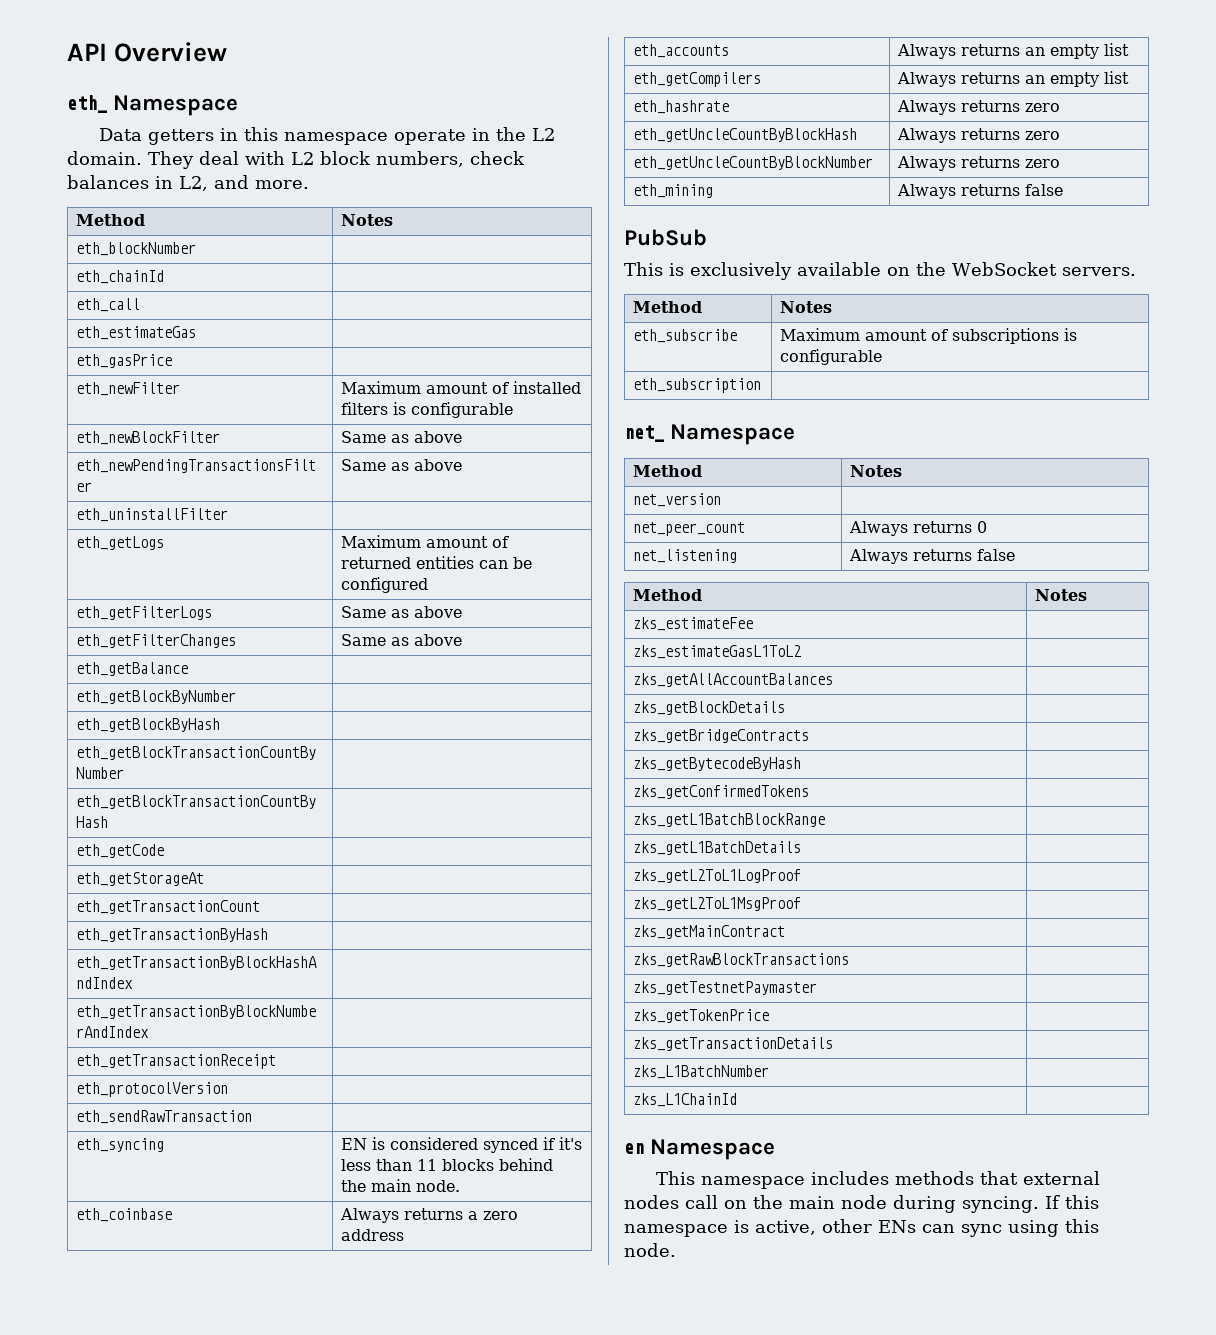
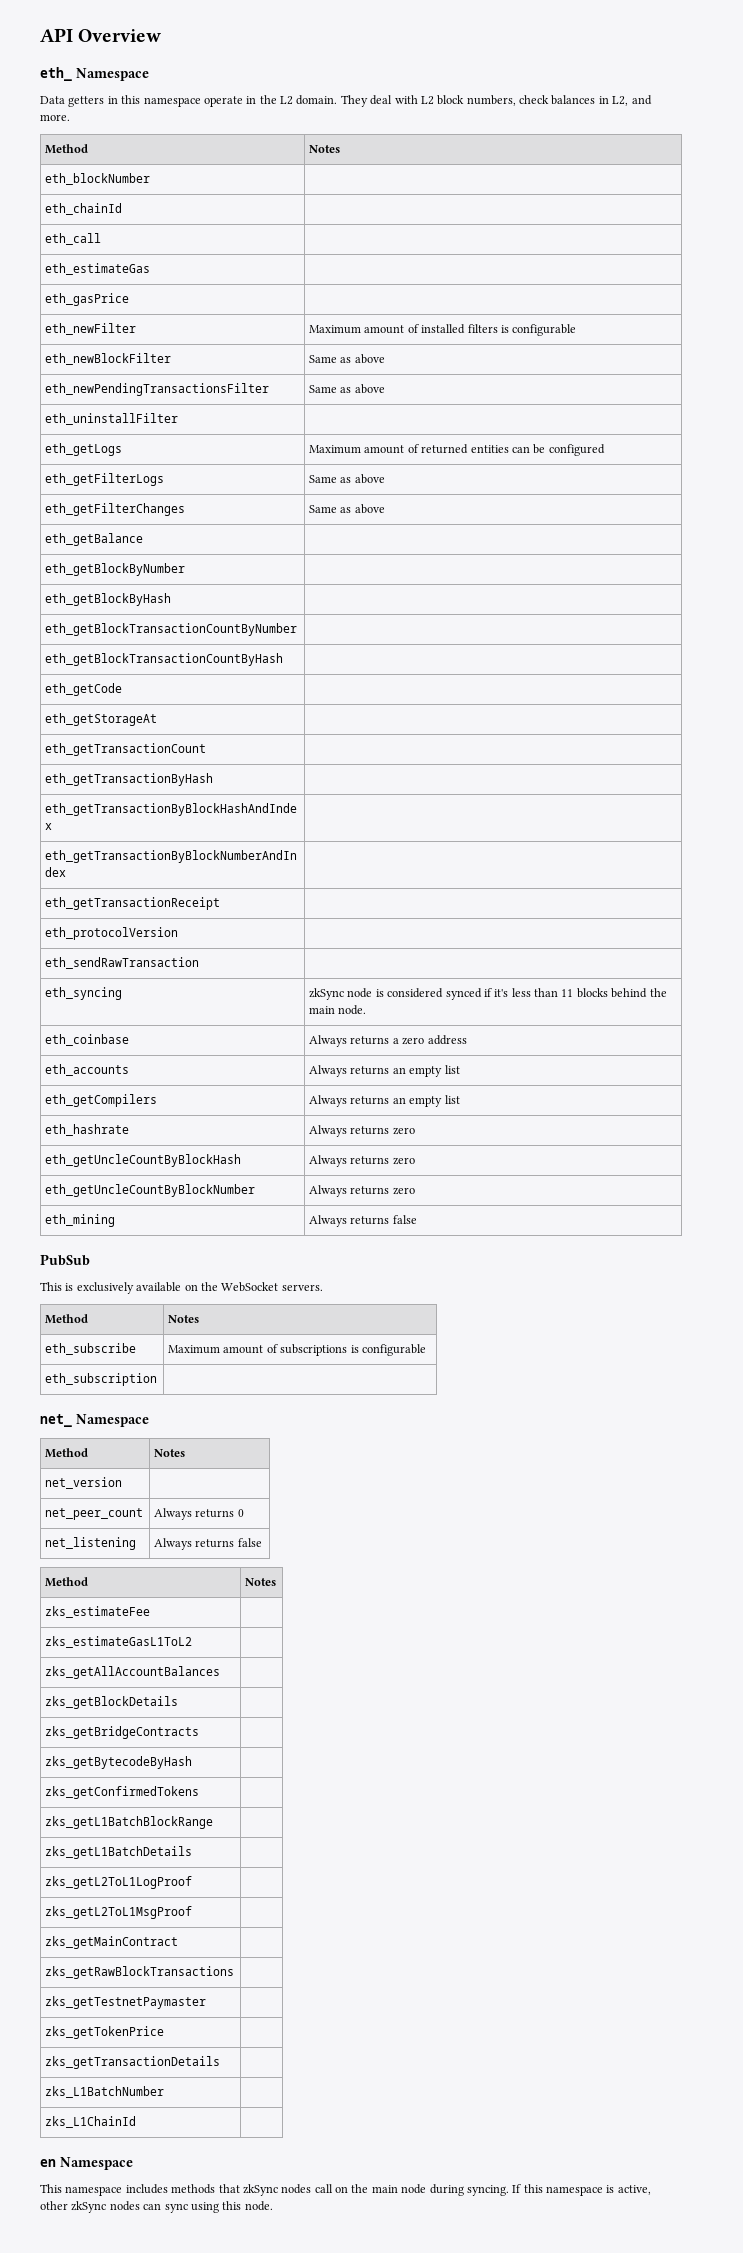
- eth_syncing | EN is considered synced if it's less than 11 blocks behind the main node.
+ eth_syncing | zkSync node is considered synced if it's less than 11 blocks behind the main node.
- This namespace includes methods that external nodes call on the main node during syncing.
+ This namespace includes methods that zkSync nodes call on the main node during syncing.
- If this namespace is active, other ENs can sync using this node.
+ If this namespace is active, other zkSync nodes can sync using this node.

